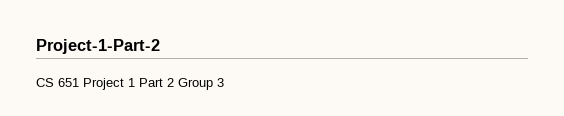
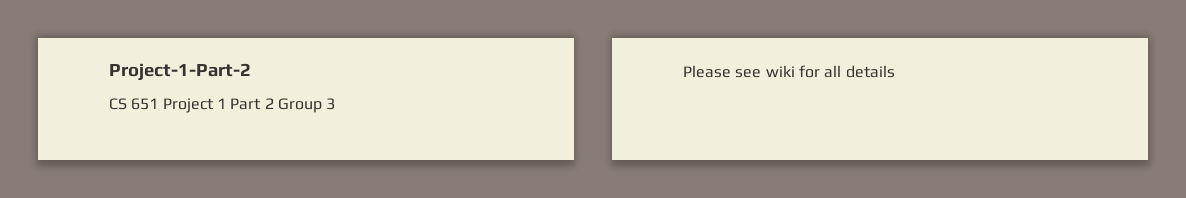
+ Please see wiki for all details

